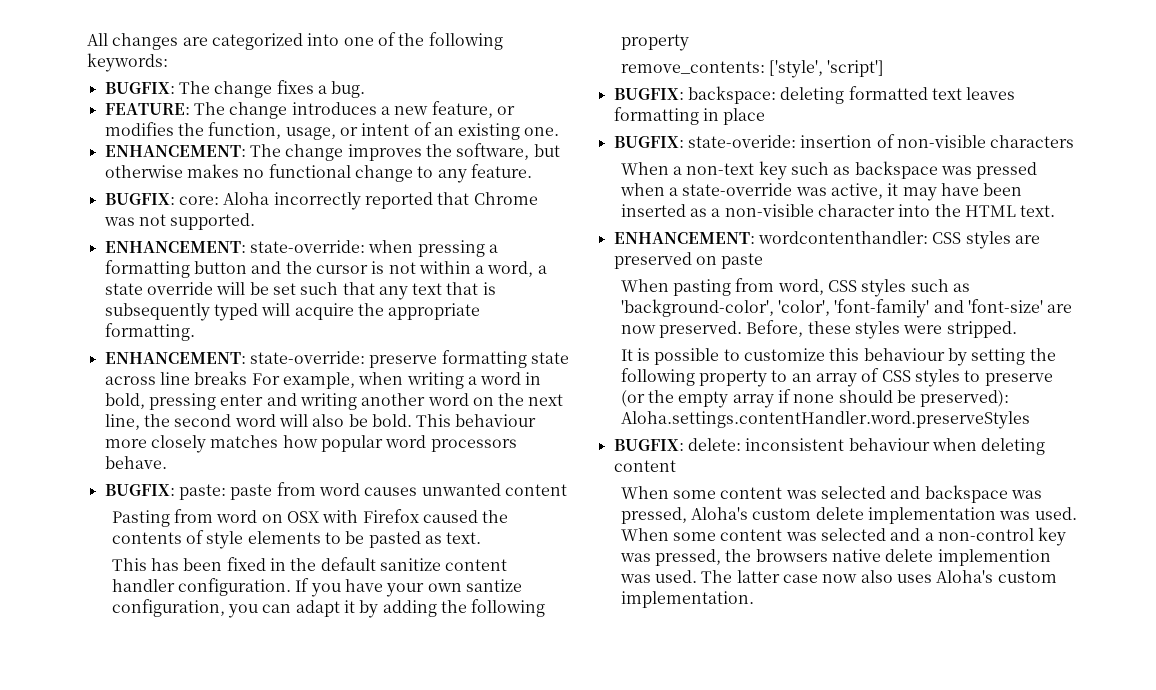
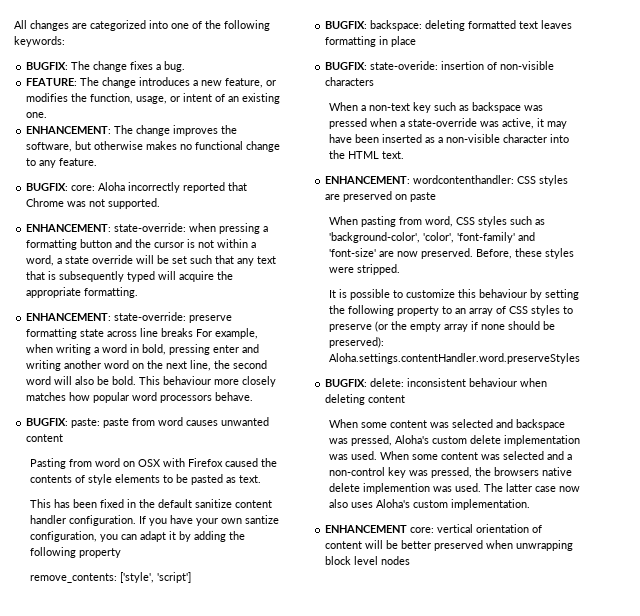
+ ENHANCEMENT core: vertical orientation of content will be better preserved when unwrapping block level nodes

